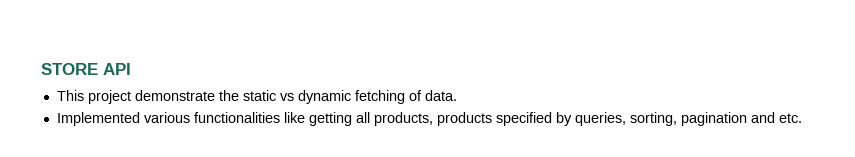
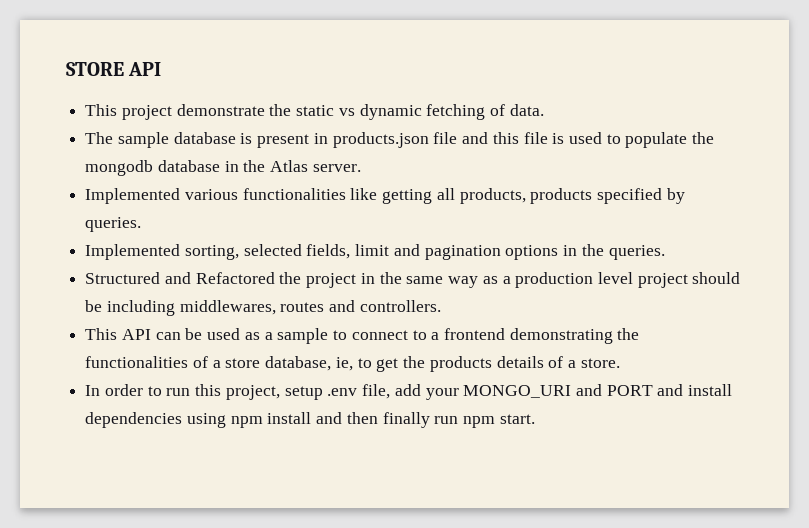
+ The sample database is present in products.json file and this file is used to populate the mongodb database in the Atlas server.
- Implemented various functionalities like getting all products, products specified by queries, sorting, pagination and etc.
+ Implemented various functionalities like getting all products, products specified by queries.
+ Implemented sorting, selected fields, limit and pagination options in the queries.
+ Structured and Refactored the project in the same way as a production level project should be including middlewares, routes and controllers.
+ This API can be used as a sample to connect to a frontend demonstrating the functionalities of a store database, ie, to get the products details of a store.
+ In order to run this project, setup .env file, add your MONGO_URI and PORT and install dependencies using npm install and then finally run npm start.

